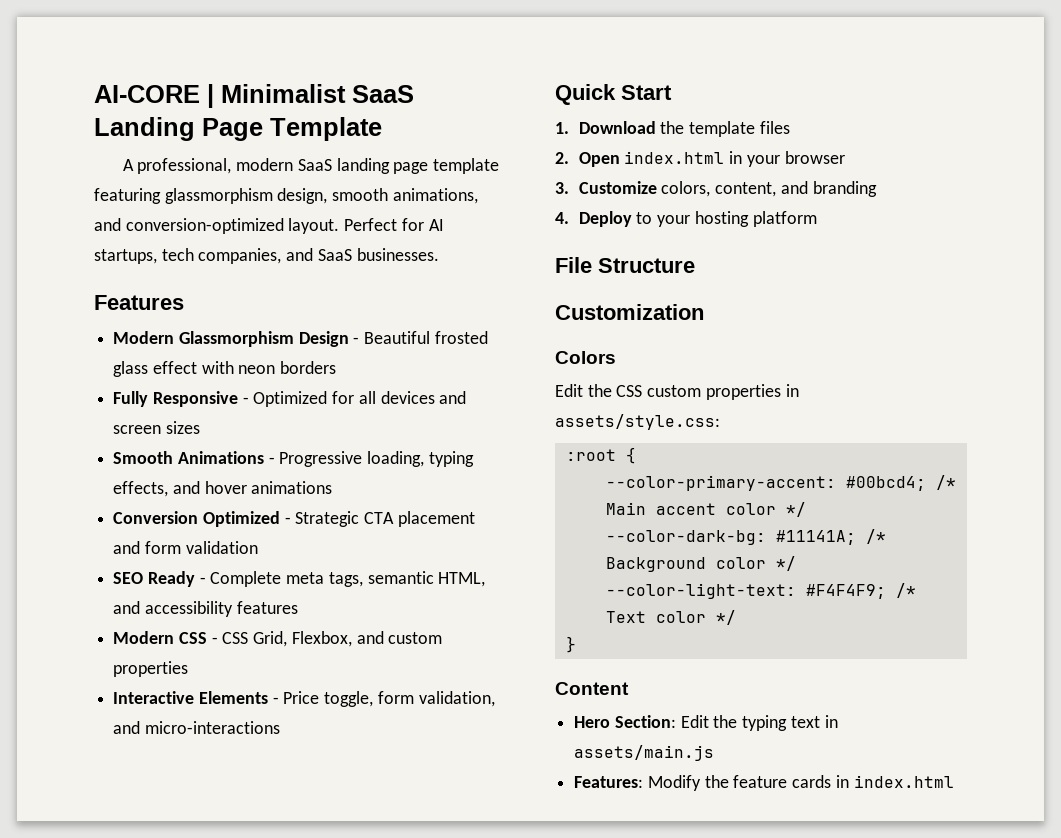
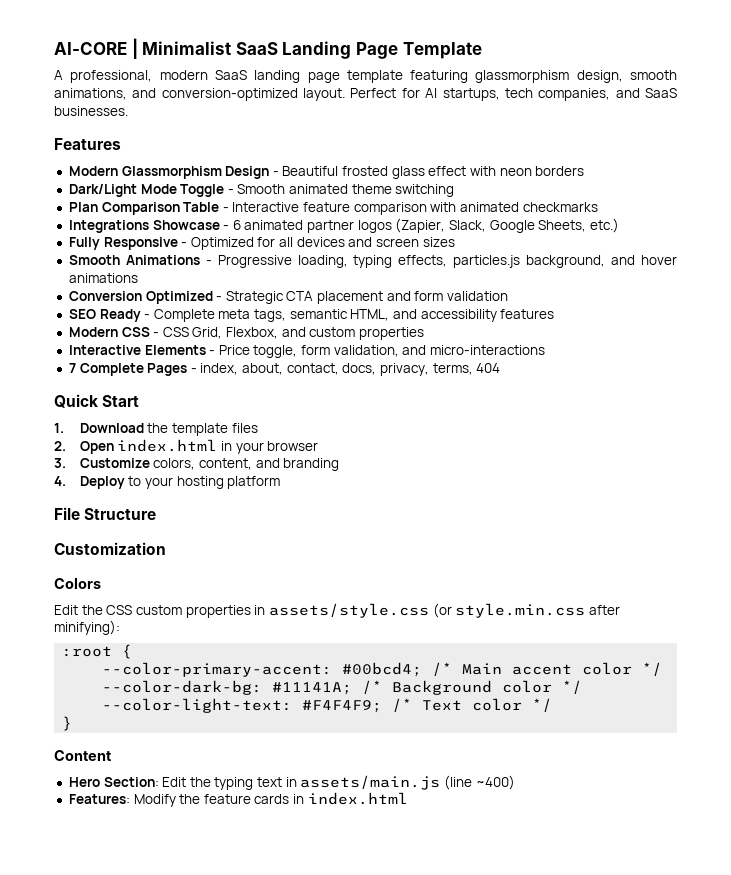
+ Dark/Light Mode Toggle - Smooth animated theme switching
+ Plan Comparison Table - Interactive feature comparison with animated checkmarks
+ Integrations Showcase - 6 animated partner logos (Zapier, Slack, Google Sheets, etc.)
- Smooth Animations - Progressive loading, typing effects, and hover animations
+ Smooth Animations - Progressive loading, typing effects, particles.js background, and hover animations
+ 7 Complete Pages - index, about, contact, docs, privacy, terms, 404
- Edit the CSS custom properties in assets/style.css:
+ Edit the CSS custom properties in assets/style.css (or style.min.css after minifying):
- Hero Section: Edit the typing text in assets/main.js
+ Hero Section: Edit the typing text in assets/main.js (line ~400)

